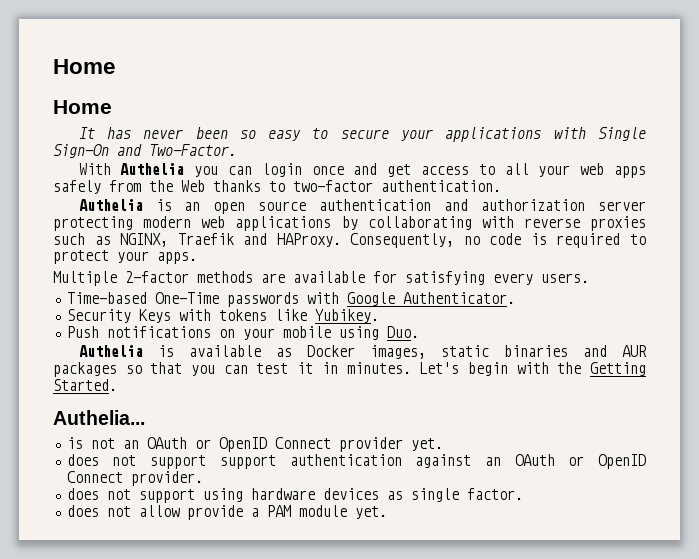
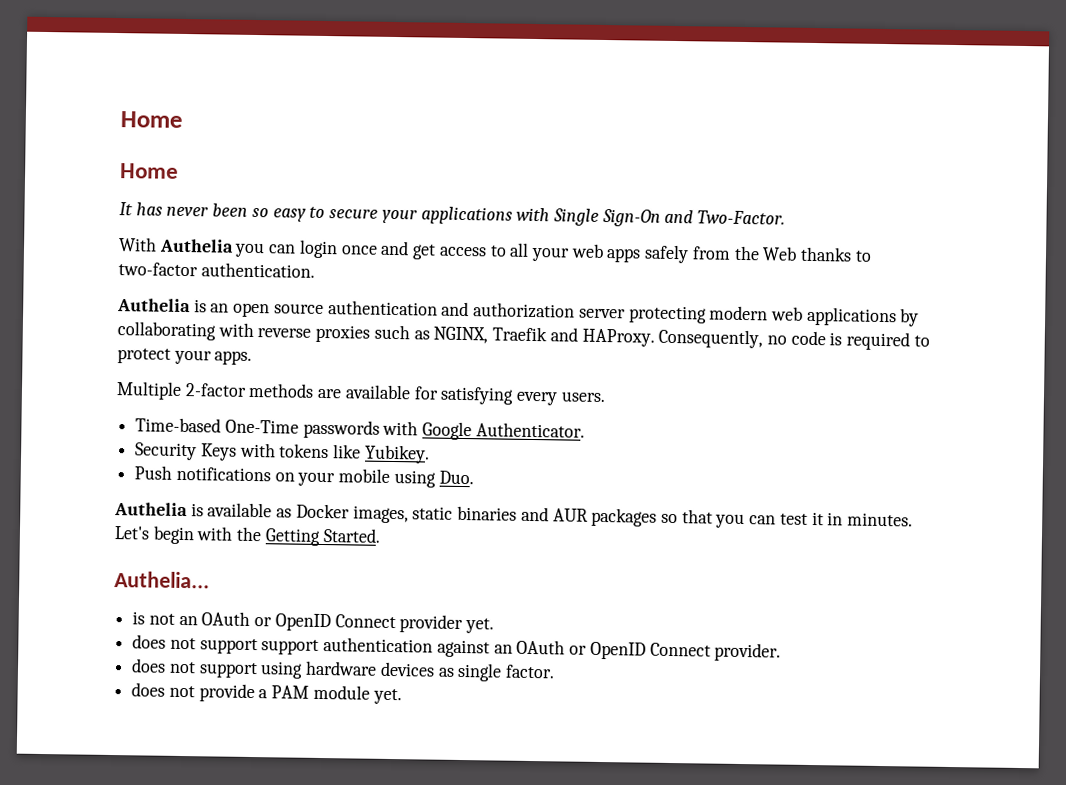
- does not allow provide a PAM module yet.
+ does not provide a PAM module yet.

